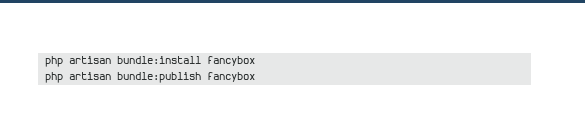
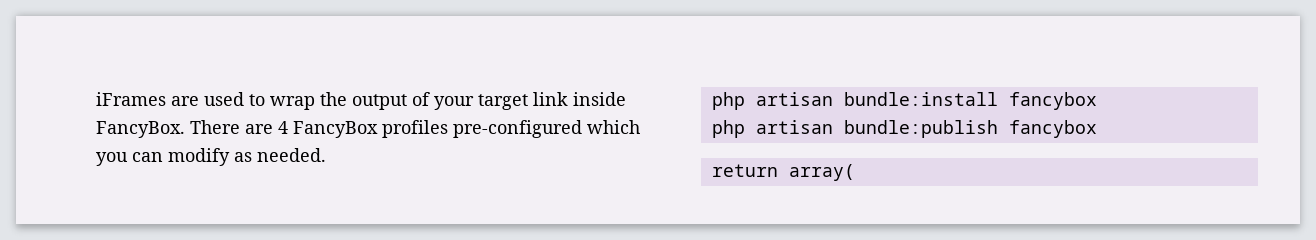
+ iFrames are used to wrap the output of your target link inside FancyBox. There are 4 FancyBox profiles pre-configured which you can modify as needed.
+ return array(

